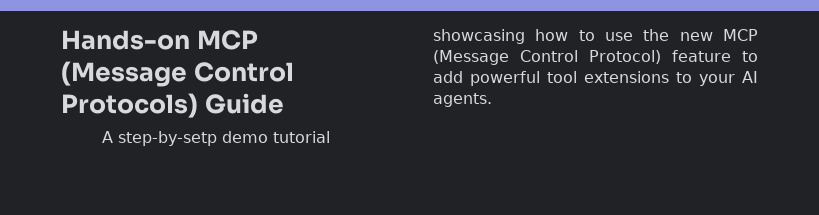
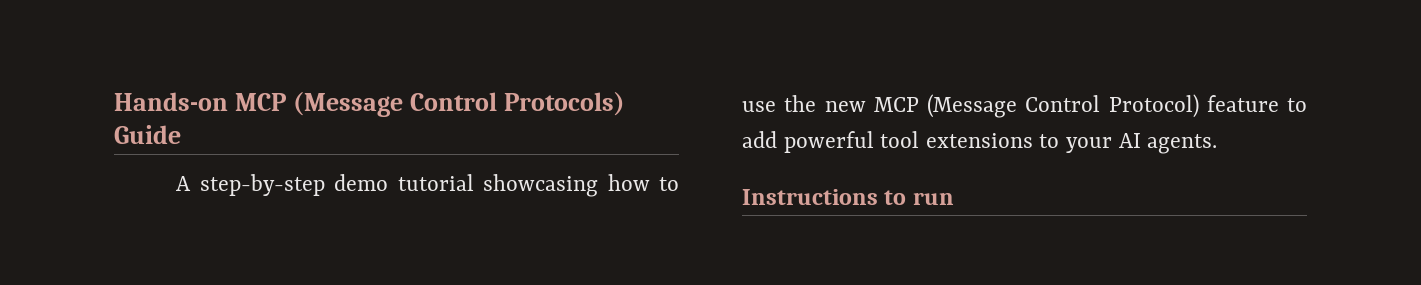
- A step-by-setp demo tutorial showcasing how to use the new MCP (Message Control Protocol) feature to add powerful tool extensions to your AI agents.
+ A step-by-step demo tutorial showcasing how to use the new MCP (Message Control Protocol) feature to add powerful tool extensions to your AI agents.
+ Instructions to run

